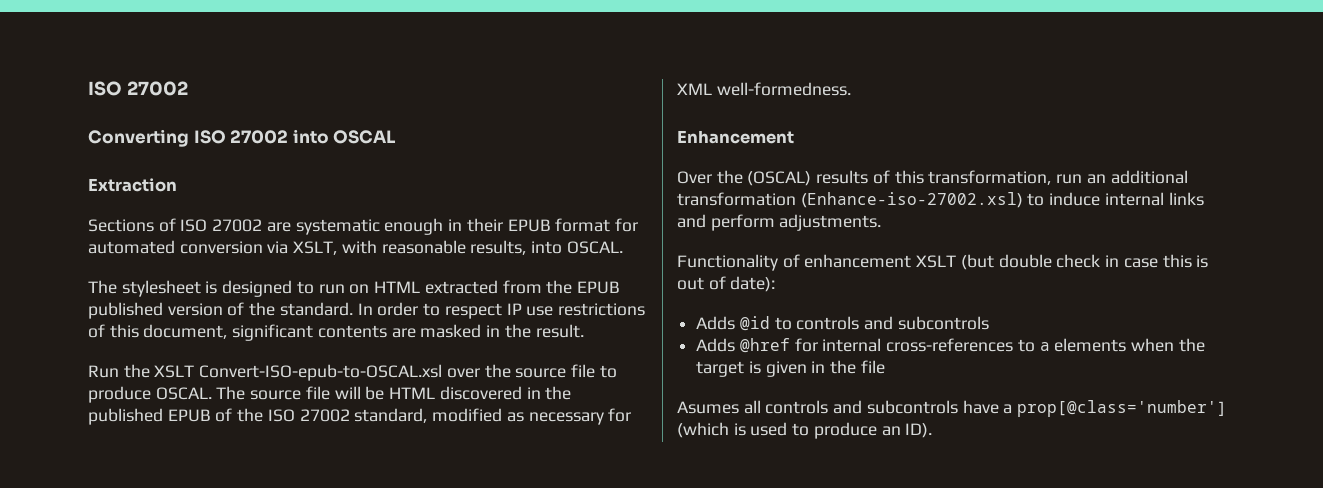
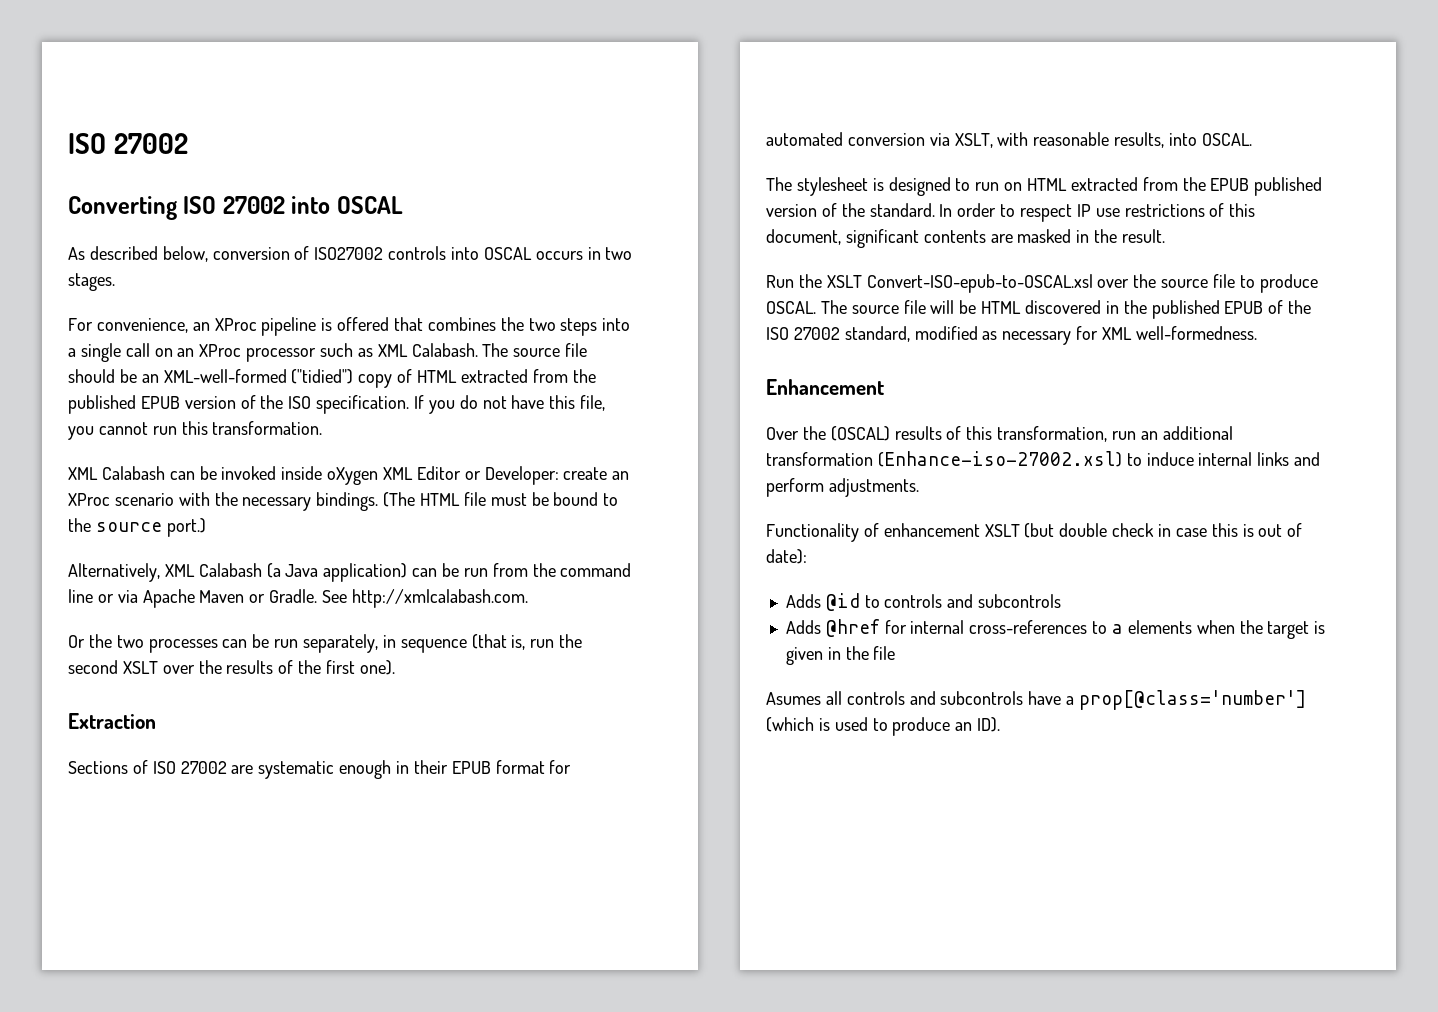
+ As described below, conversion of ISO27002 controls into OSCAL occurs in two stages.
+ For convenience, an XProc pipeline is offered that combines the two steps into a single call on an XProc processor such as XML Calabash. The source file should be an XML-well-formed ("tidied") copy of HTML extracted from the published EPUB version of the ISO specification. If you do not have this file, you cannot run this transformation.
+ XML Calabash can be invoked inside oXygen XML Editor or Developer: create an XProc scenario with the necessary bindings. (The HTML file must be bound to the source port.)
+ Alternatively, XML Calabash (a Java application) can be run from the command line or via Apache Maven or Gradle. See http://xmlcalabash.com.
+ Or the two processes can be run separately, in sequence (that is, run the second XSLT over the results of the first one).

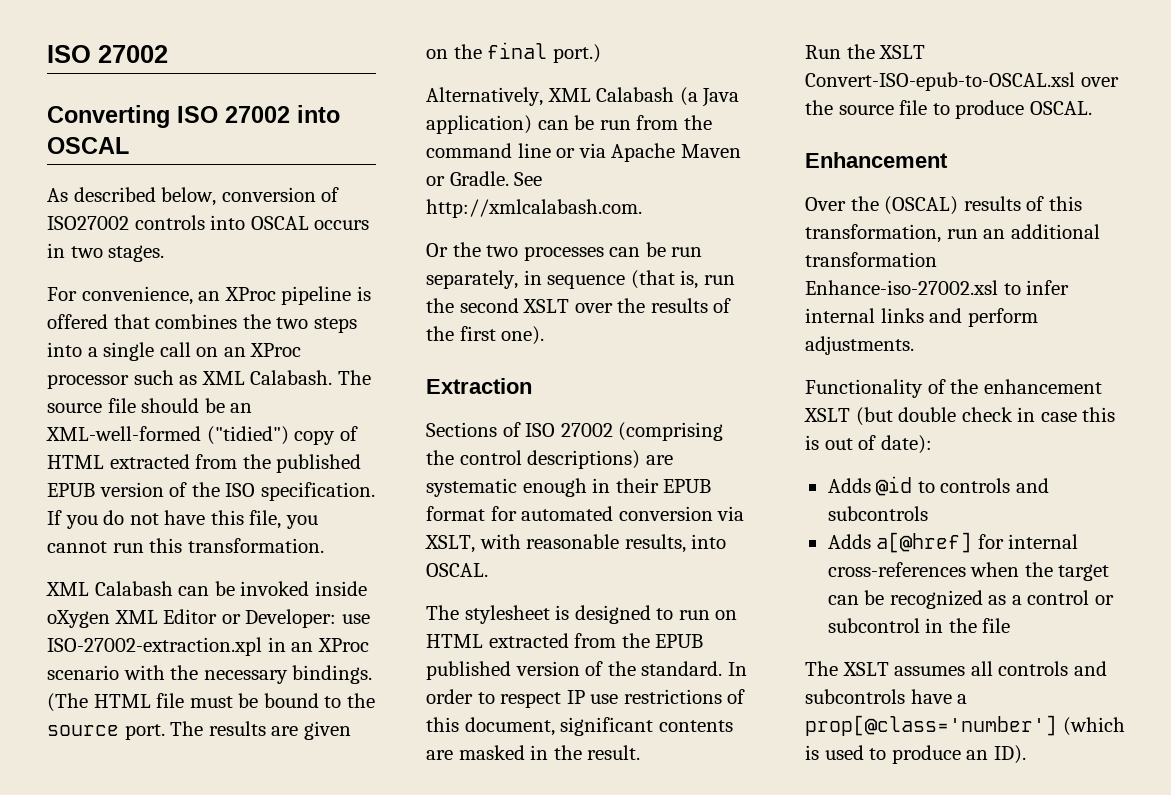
- XML Calabash can be invoked inside oXygen XML Editor or Developer: create an XProc scenario with the necessary bindings.
+ XML Calabash can be invoked inside oXygen XML Editor or Developer: use ISO-27002-extraction.xpl in an XProc scenario with the necessary bindings.
- (The HTML file must be bound to the source port.)
+ (The HTML file must be bound to the source port. The results are given on the final port.)
- Sections of ISO 27002 are systematic enough in their EPUB format for automated conversion via XSLT, with reasonable results, into OSCAL.
+ Sections of ISO 27002 (comprising the control descriptions) are systematic enough in their EPUB format for automated conversion via XSLT, with reasonable results, into OSCAL.
- The source file will be HTML discovered in the published EPUB of the ISO 27002 standard, modified as necessary for XML well-formedness.
- Over the (OSCAL) results of this transformation, run an additional transformation (Enhance-iso-27002.xsl) to induce internal links and perform adjustments.
+ Over the (OSCAL) results of this transformation, run an additional transformation Enhance-iso-27002.xsl to infer internal links and perform adjustments.
- Functionality of enhancement XSLT (but double check in case this is out of date):
+ Functionality of the enhancement XSLT (but double check in case this is out of date):
- Adds @href for internal cross-references to a elements when the target is given in the file
+ Adds a[@href] for internal cross-references when the target can be recognized as a control or subcontrol in the file
- Asumes all controls and subcontrols have a prop[@class='number'] (which is used to produce an ID).
+ The XSLT assumes all controls and subcontrols have a prop[@class='number'] (which is used to produce an ID).

